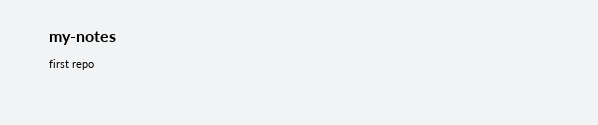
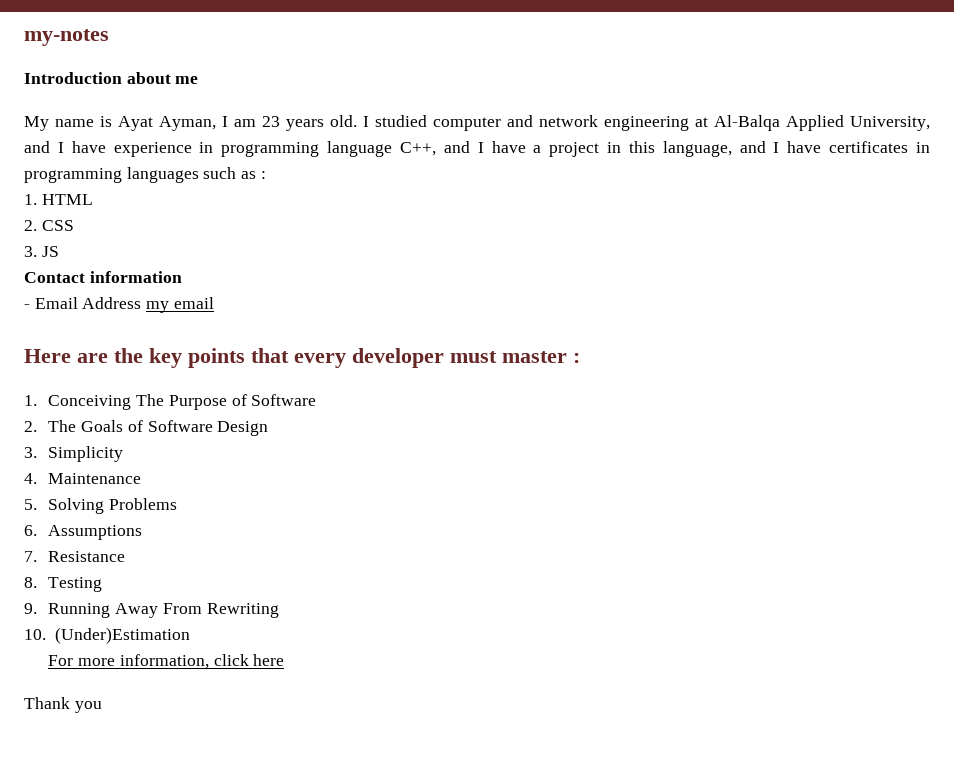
- first repo
+ Introduction about me
+ My name is Ayat Ayman, I am 23 years old. I studied computer and network engineering at Al-Balqa Applied University, and I have experience in programming language C++, and I have a project in this language, and I have certificates in programming languages such as :
+ 1. HTML
+ 2. CSS
+ 3. JS
+ Contact information
+ - Email Address my email
+ Here are the key points that every developer must master :
+ 1. Conceiving The Purpose of Software
+ 2. The Goals of Software Design
+ 3. Simplicity
+ 4. Maintenance
+ 5. Solving Problems
+ 6. Assumptions
+ 7. Resistance
+ 8. Testing
+ 9. Running Away From Rewriting
+ 10. (Under)Estimation
+ For more information, click here
+ Thank you

